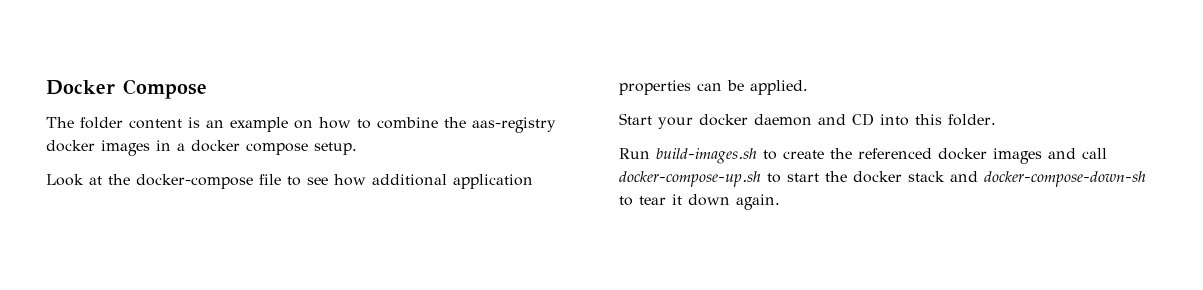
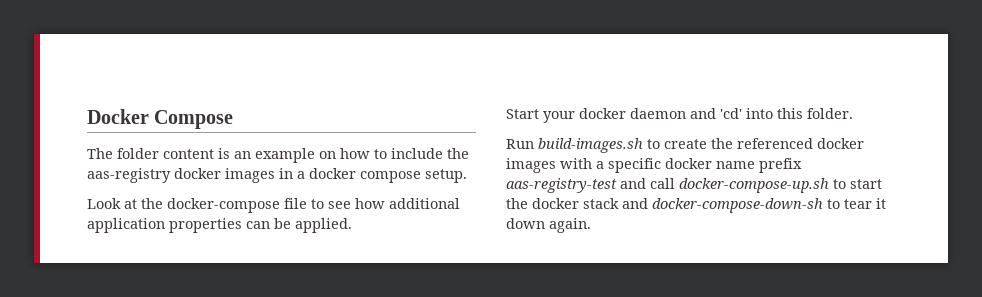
- The folder content is an example on how to combine the aas-registry docker images in a docker compose setup.
+ The folder content is an example on how to include the aas-registry docker images in a docker compose setup.
- Start your docker daemon and CD into this folder.
+ Start your docker daemon and 'cd' into this folder.
- Run build-images.sh to create the referenced docker images and call docker-compose-up.sh to start the docker stack and docker-compose-down-sh to tear it down again.
+ Run build-images.sh to create the referenced docker images with a specific docker name prefix aas-registry-test and call docker-compose-up.sh to start the docker stack and docker-compose-down-sh to tear it down again.

